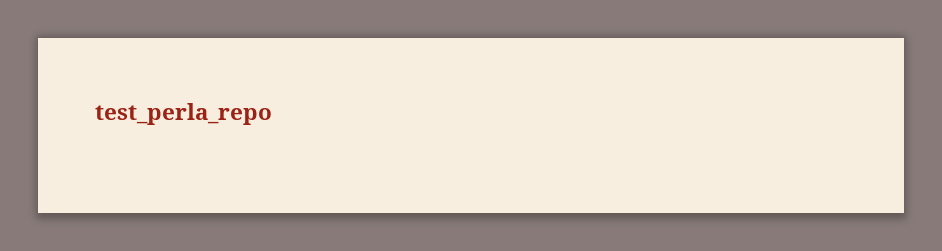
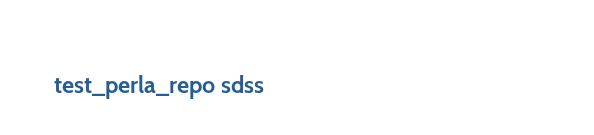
- test_perla_repo
+ test_perla_repo sdss

